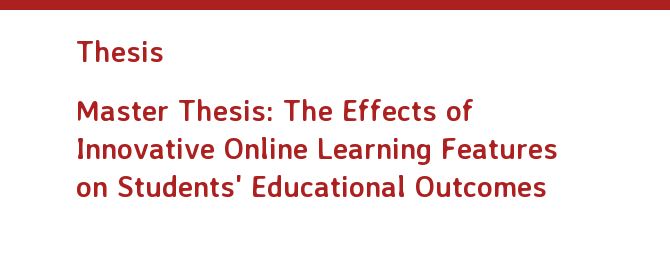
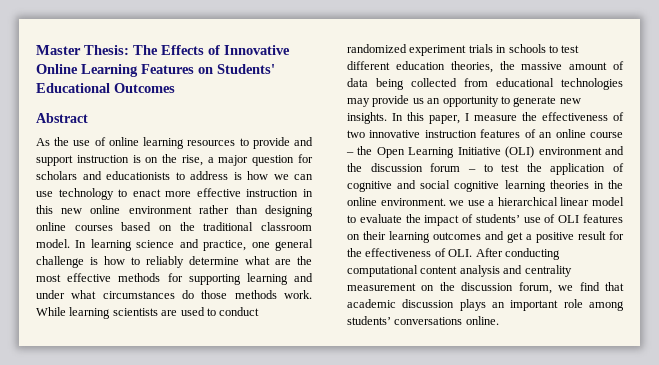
- Thesis
+ Abstract
+ As the use of online learning resources to provide and support instruction is on the rise, a major question for scholars and educationists to address is how we can use technology to enact more effective instruction in this new online environment rather than designing online courses based on the traditional classroom model. In learning science and practice, one general challenge is how to reliably determine what are the most effective methods for supporting learning and under what circumstances do those methods work. While learning scientists are used to conduct randomized experiment trials in schools to test different education theories, the massive amount of data being collected from educational technologies may provide us an opportunity to generate new insights. In this paper, I measure the effectiveness of two innovative instruction features of an online course – the Open Learning Initiative (OLI) environment and the discussion forum – to test the application of cognitive and social cognitive learning theories in the online environment. we use a hierarchical linear model to evaluate the impact of students’ use of OLI features on their learning outcomes and get a positive result for the effectiveness of OLI. After conducting computational content analysis and centrality measurement on the discussion forum, we find that academic discussion plays an important role among students’ conversations online.

